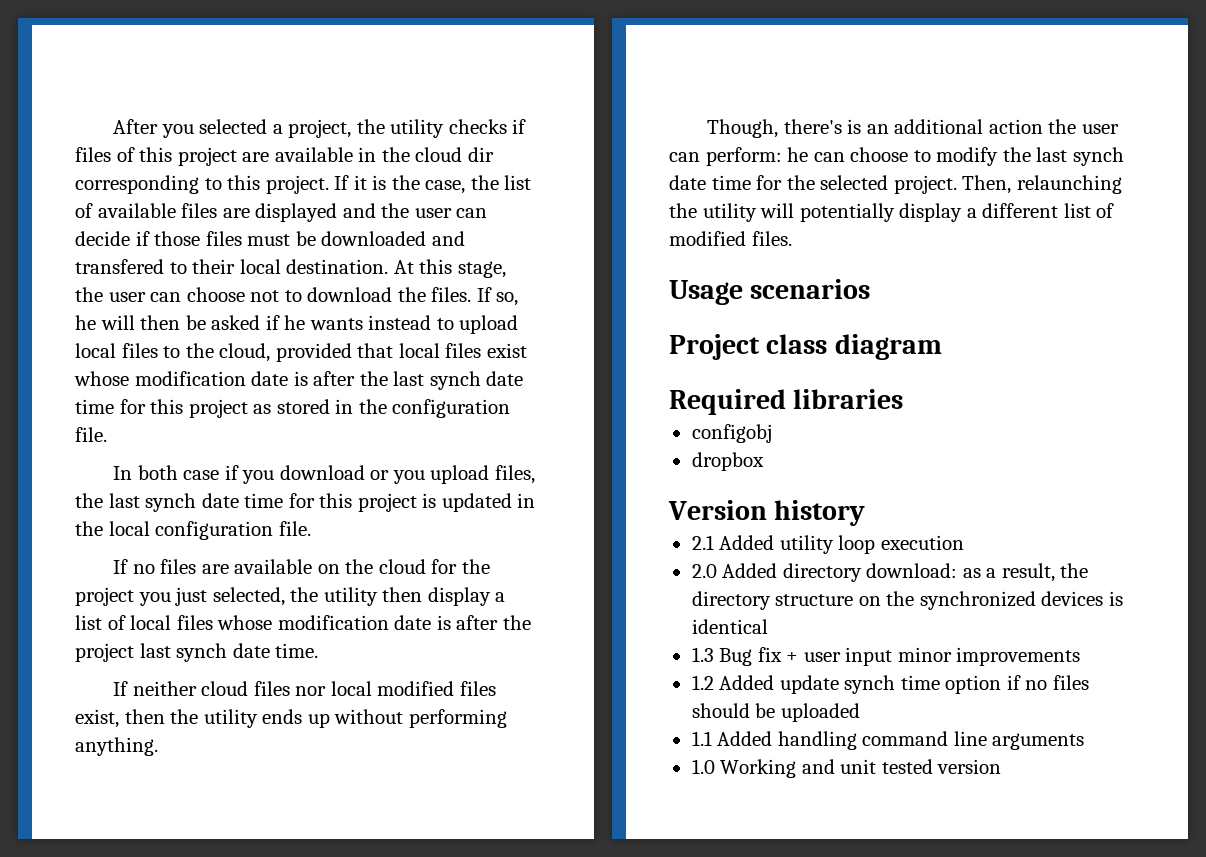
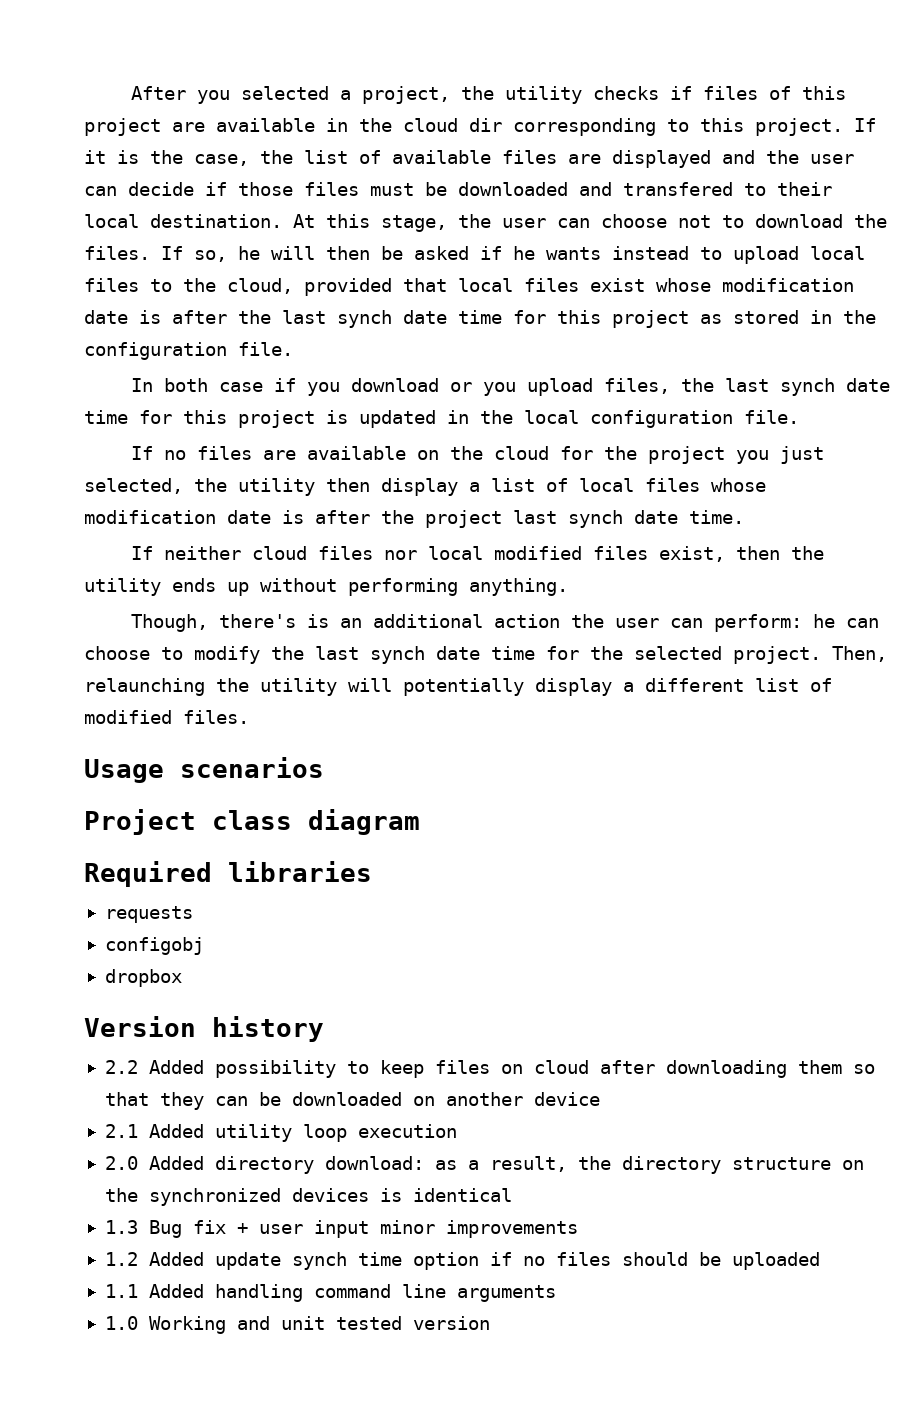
+ requests
+ 2.2 Added possibility to keep files on cloud after downloading them so that they can be downloaded on another device

